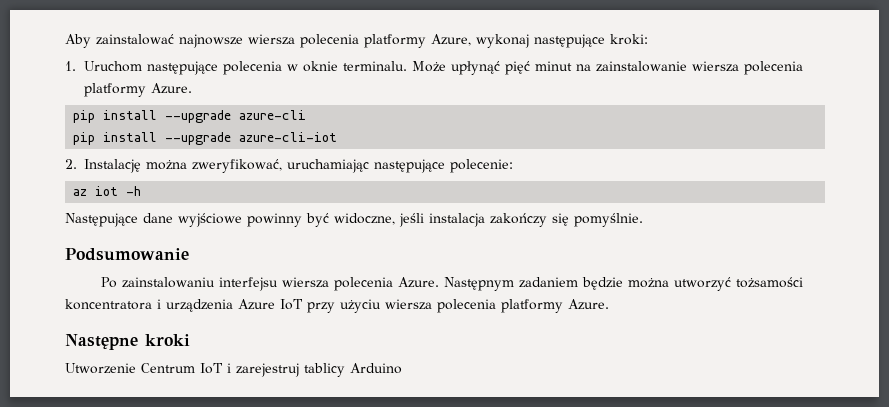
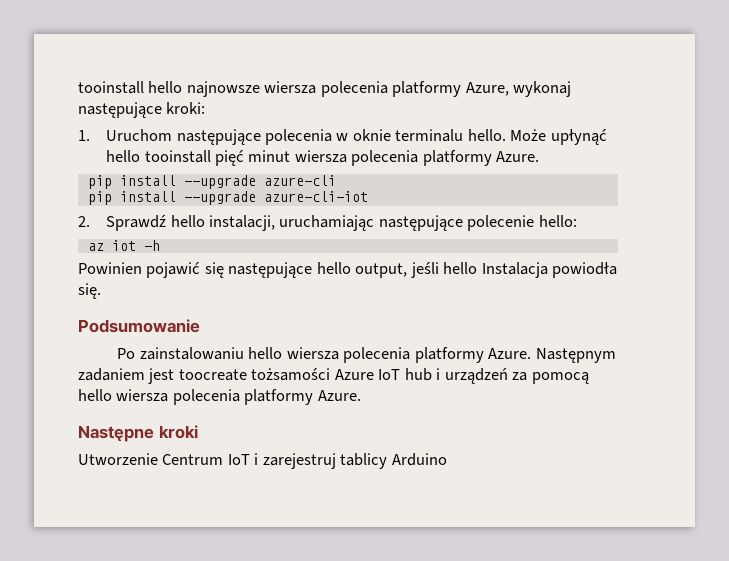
- Aby zainstalować najnowsze wiersza polecenia platformy Azure, wykonaj następujące kroki:
+ tooinstall hello najnowsze wiersza polecenia platformy Azure, wykonaj następujące kroki:
- 1. Uruchom następujące polecenia w oknie terminalu. Może upłynąć pięć minut na zainstalowanie wiersza polecenia platformy Azure.
+ 1. Uruchom następujące polecenia w oknie terminalu hello. Może upłynąć hello tooinstall pięć minut wiersza polecenia platformy Azure.
- 2. Instalację można zweryfikować, uruchamiając następujące polecenie:
+ 2. Sprawdź hello instalacji, uruchamiając następujące polecenie hello:
  az iot -h
- Następujące dane wyjściowe powinny być widoczne, jeśli instalacja zakończy się pomyślnie.
+ Powinien pojawić się następujące hello output, jeśli hello Instalacja powiodła się.
- Po zainstalowaniu interfejsu wiersza polecenia Azure.
+ Po zainstalowaniu hello wiersza polecenia platformy Azure.
- Następnym zadaniem będzie można utworzyć tożsamości koncentratora i urządzenia Azure IoT przy użyciu wiersza polecenia platformy Azure.
+ Następnym zadaniem jest toocreate tożsamości Azure IoT hub i urządzeń za pomocą hello wiersza polecenia platformy Azure.

